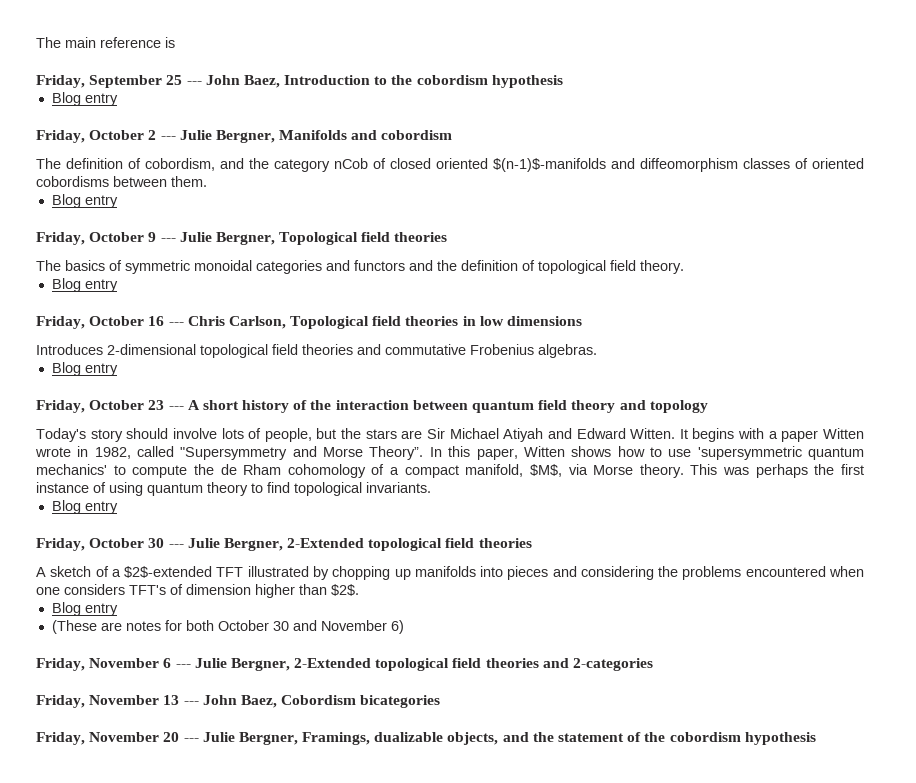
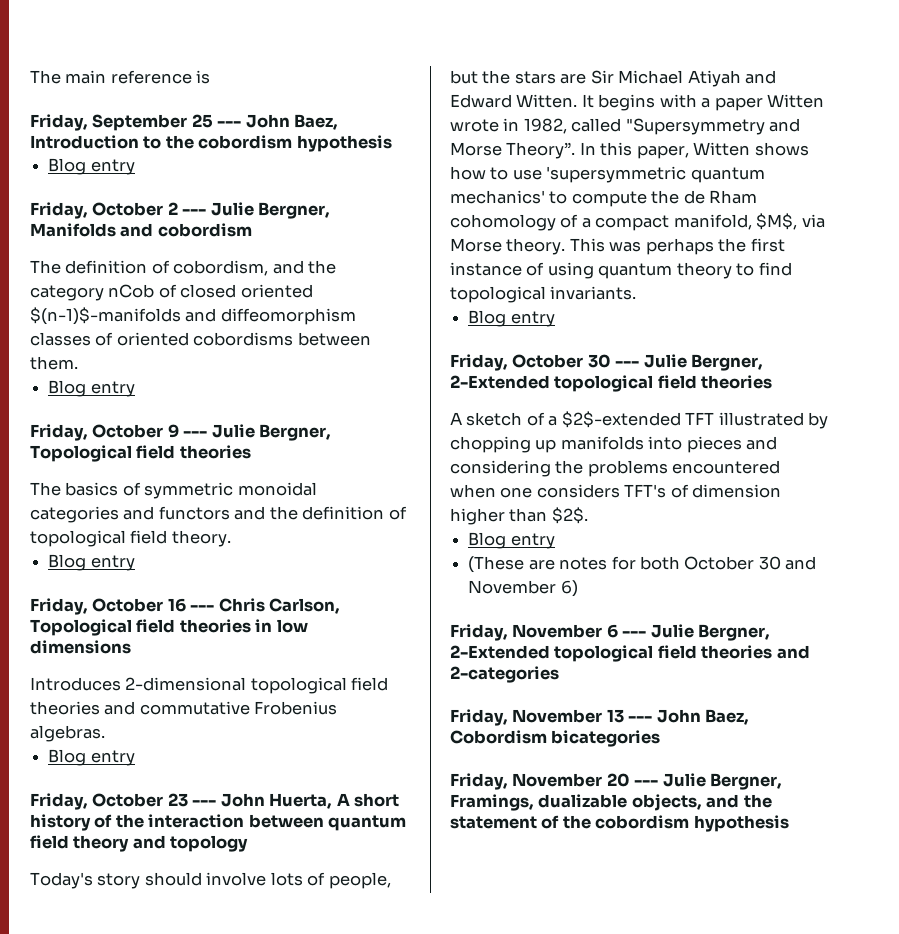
- Friday, October 23 --- A short history of the interaction between quantum field theory and topology
+ Friday, October 23 --- John Huerta, A short history of the interaction between quantum field theory and topology

